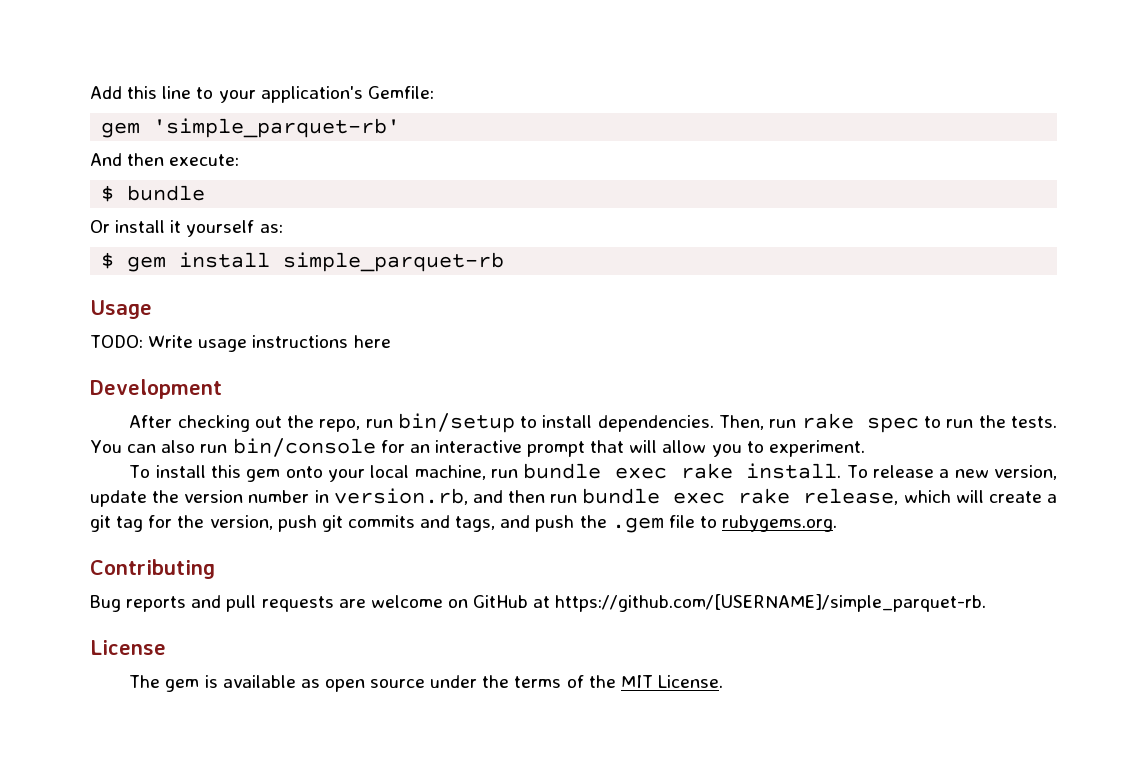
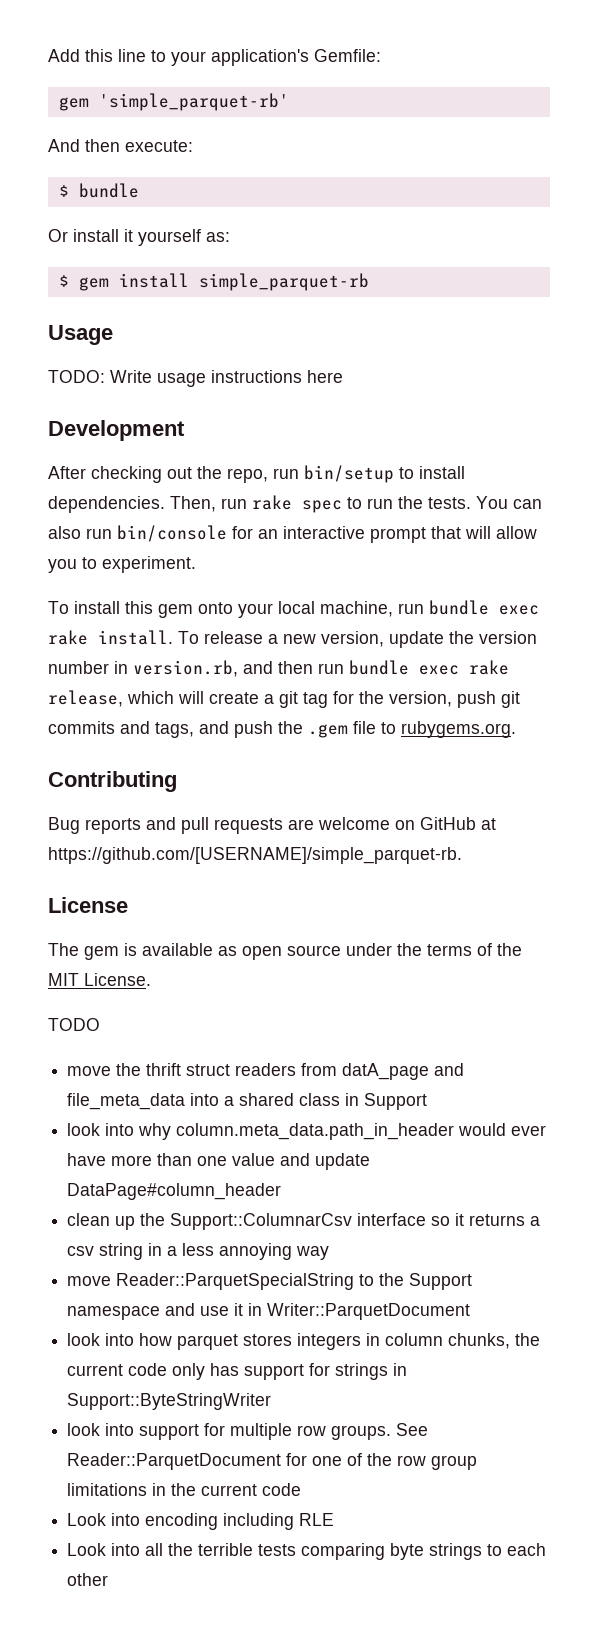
+ TODO
+ move the thrift struct readers from datA_page and file_meta_data into a shared class in Support
+ look into why column.meta_data.path_in_header would ever have more than one value and update DataPage#column_header
+ clean up the Support::ColumnarCsv interface so it returns a csv string in a less annoying way
+ move Reader::ParquetSpecialString to the Support namespace and use it in Writer::ParquetDocument
+ look into how parquet stores integers in column chunks, the current code only has support for strings in Support::ByteStringWriter
+ look into support for multiple row groups. See Reader::ParquetDocument for one of the row group limitations in the current code
+ Look into encoding including RLE
+ Look into all the terrible tests comparing byte strings to each other

